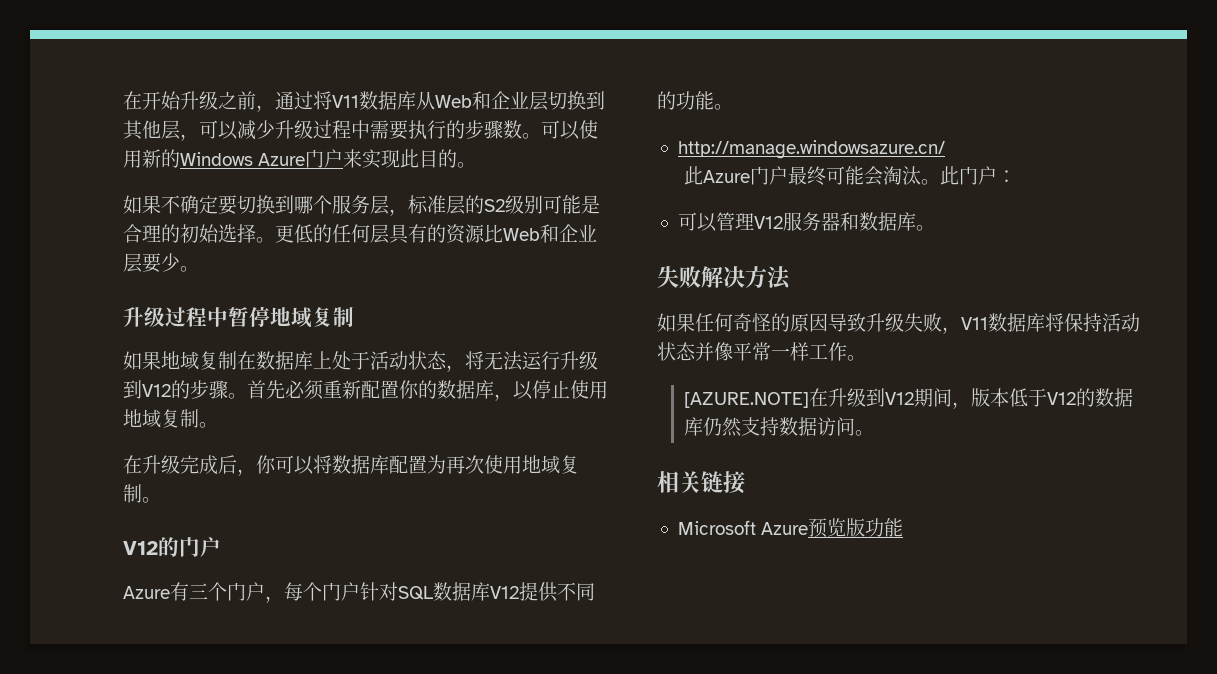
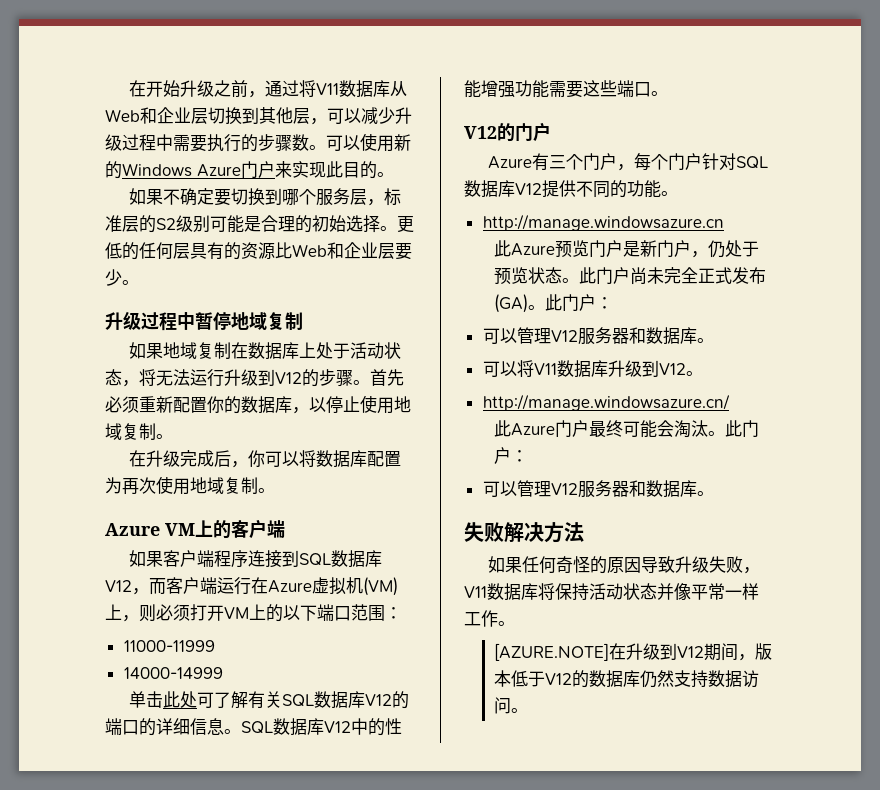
+ Azure VM上的客户端
+ 如果客户端程序连接到SQL数据库V12，而客户端运行在Azure虚拟机(VM)上，则必须打开VM上的以下端口范围：
+ 11000-11999
+ 14000-14999
+ 单击此处可了解有关SQL数据库V12的端口的详细信息。SQL数据库V12中的性能增强功能需要这些端口。
+ http://manage.windowsazure.cn
+ 此Azure预览门户是新门户，仍处于预览状态。此门户尚未完全正式发布(GA)。此门户：
+ 可以管理V12服务器和数据库。
+ 可以将V11数据库升级到V12。
- 相关链接
- Microsoft Azure预览版功能

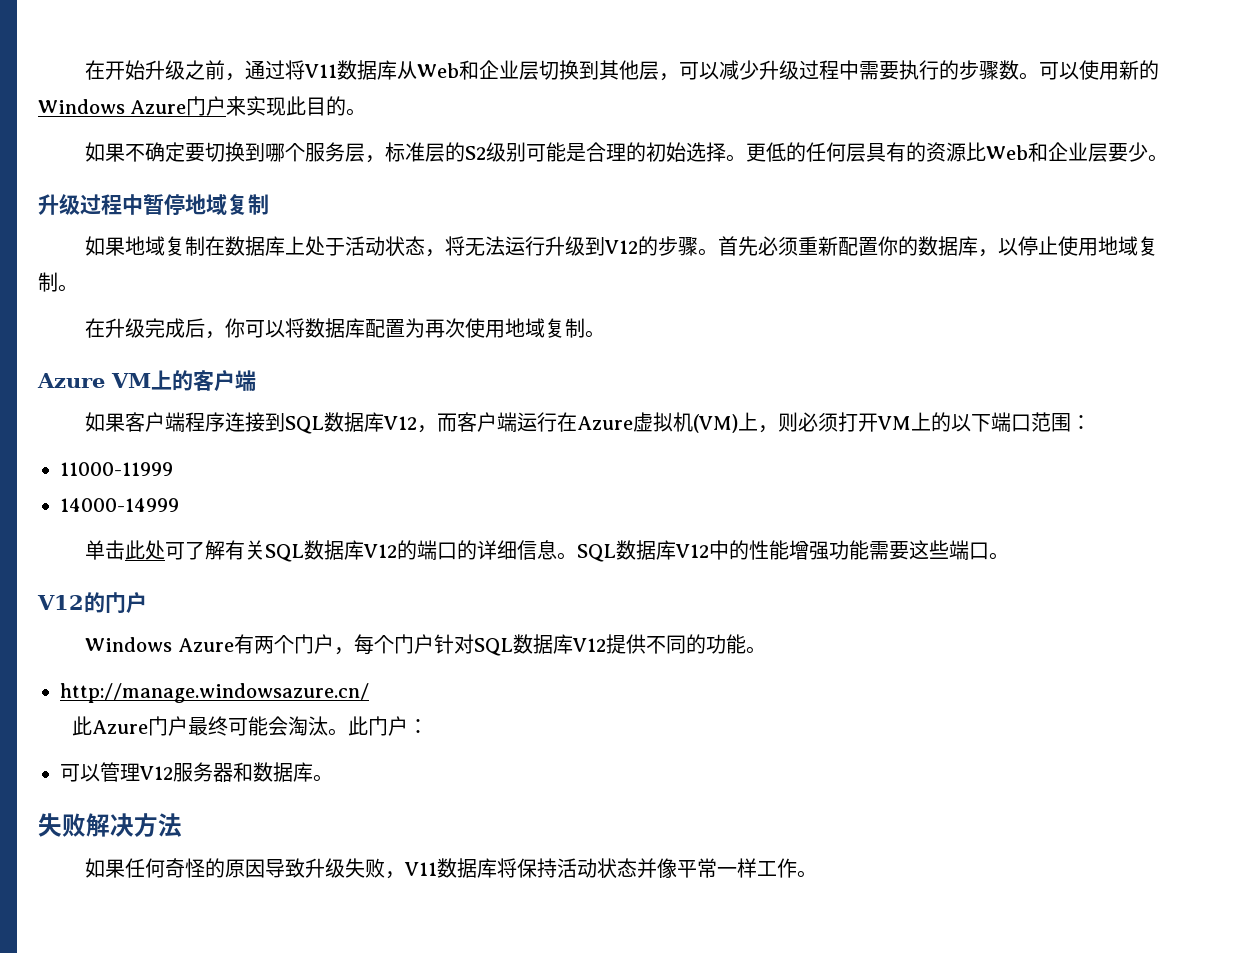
- Azure有三个门户，每个门户针对SQL数据库V12提供不同的功能。
+ Windows Azure有两个门户，每个门户针对SQL数据库V12提供不同的功能。
- http://manage.windowsazure.cn
- 此Azure预览门户是新门户，仍处于预览状态。此门户尚未完全正式发布(GA)。此门户：
- 可以管理V12服务器和数据库。
- 可以将V11数据库升级到V12。
- [AZURE.NOTE]在升级到V12期间，版本低于V12的数据库仍然支持数据访问。

